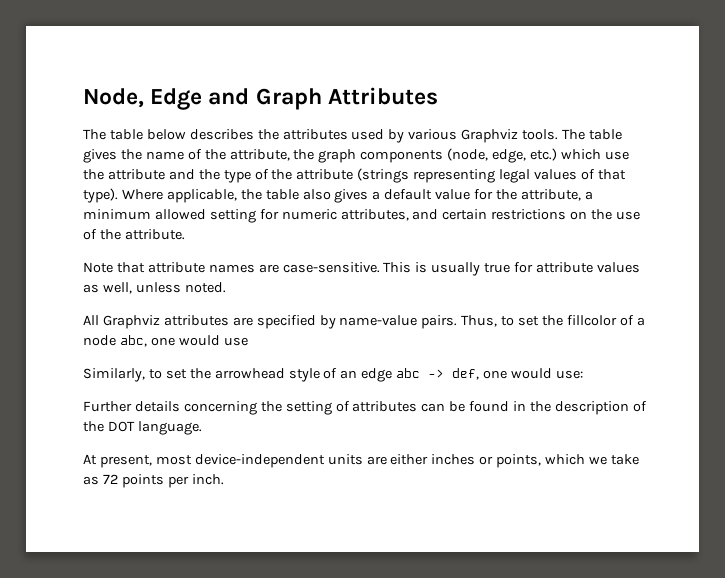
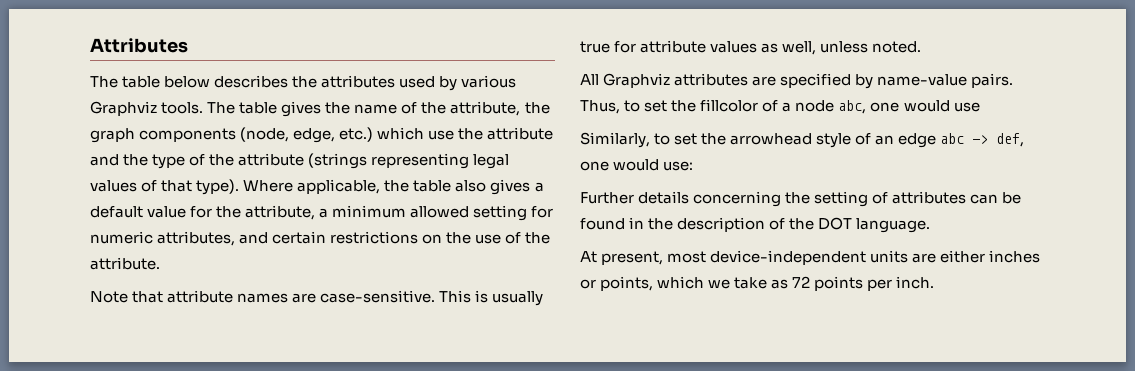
- Node, Edge and Graph Attributes
+ Attributes

